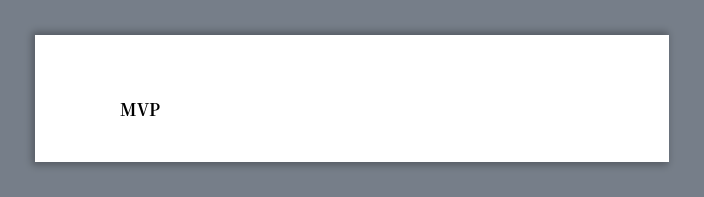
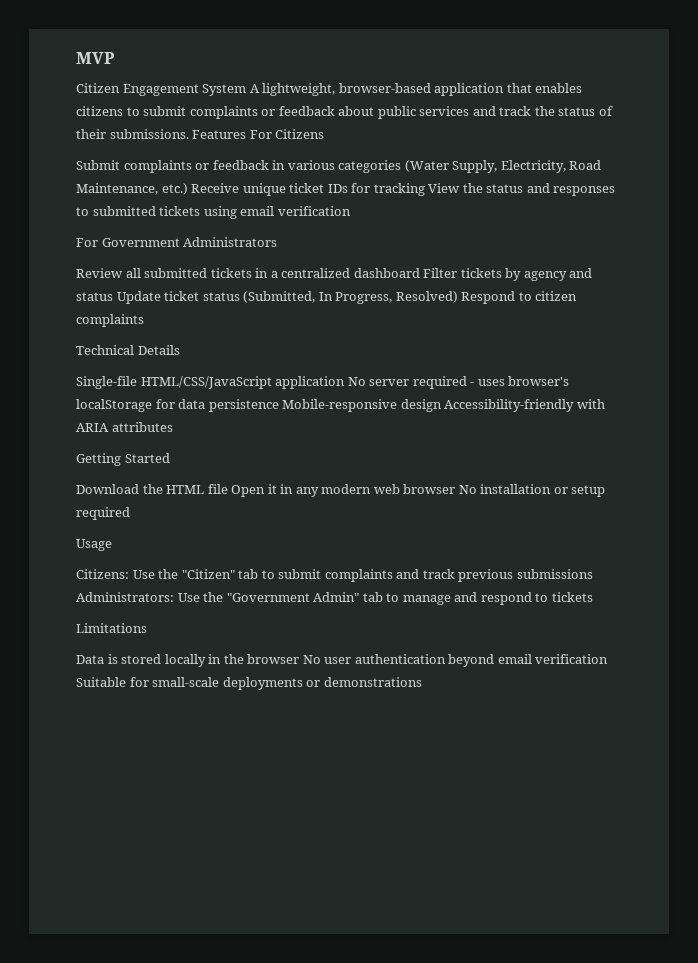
+ Citizen Engagement System A lightweight, browser-based application that enables citizens to submit complaints or feedback about public services and track the status of their submissions. Features For Citizens
+ Submit complaints or feedback in various categories (Water Supply, Electricity, Road Maintenance, etc.) Receive unique ticket IDs for tracking View the status and responses to submitted tickets using email verification
+ For Government Administrators
+ Review all submitted tickets in a centralized dashboard Filter tickets by agency and status Update ticket status (Submitted, In Progress, Resolved) Respond to citizen complaints
+ Technical Details
+ Single-file HTML/CSS/JavaScript application No server required - uses browser's localStorage for data persistence Mobile-responsive design Accessibility-friendly with ARIA attributes
+ Getting Started
+ Download the HTML file Open it in any modern web browser No installation or setup required
+ Usage
+ Citizens: Use the "Citizen" tab to submit complaints and track previous submissions Administrators: Use the "Government Admin" tab to manage and respond to tickets
+ Limitations
+ Data is stored locally in the browser No user authentication beyond email verification Suitable for small-scale deployments or demonstrations

